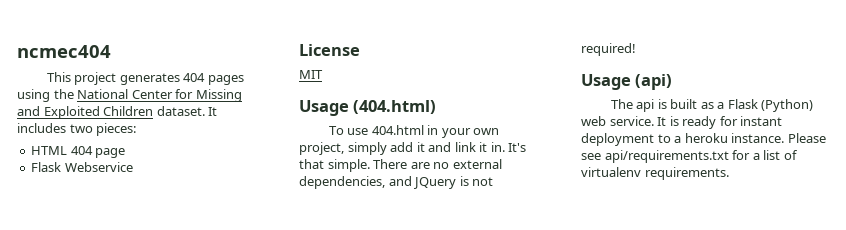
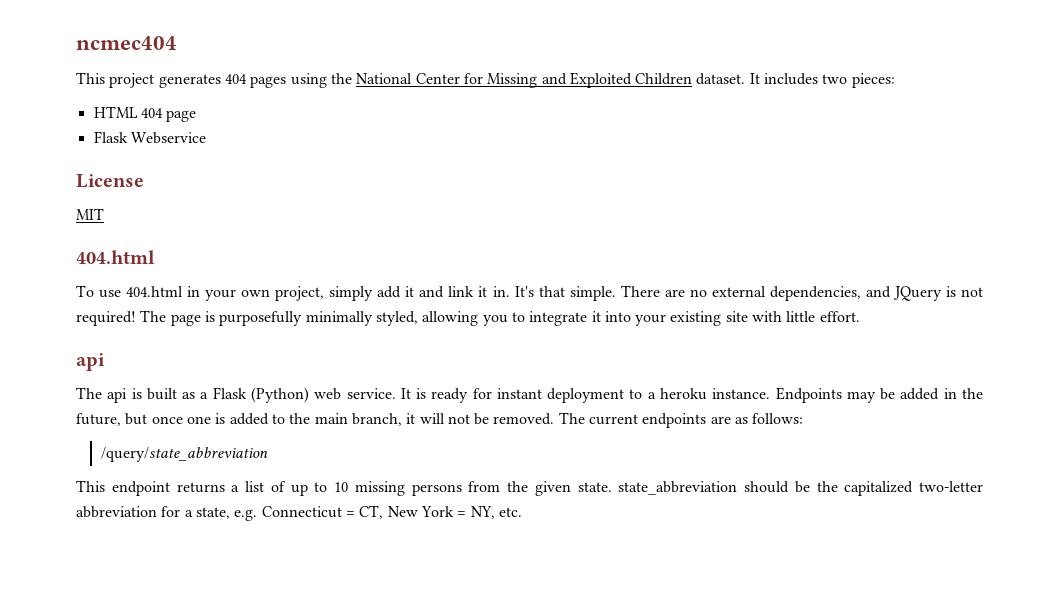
  MIT
- Usage (404.html)
+ 404.html
- There are no external dependencies, and JQuery is not required!
- Usage (api)
+ There are no external dependencies, and JQuery is not required! The page is purposefully minimally styled, allowing you to integrate it into your existing site with little effort.
+ api
- Please see api/requirements.txt for a list of virtualenv requirements.
+ Endpoints may be added in the future, but once one is added to the main branch, it will not be removed. The current endpoints are as follows:
+ /query/state_abbreviation
+ This endpoint returns a list of up to 10 missing persons from the given state. state_abbreviation should be the capitalized two-letter abbreviation for a state, e.g. Connecticut = CT, New York = NY, etc.

